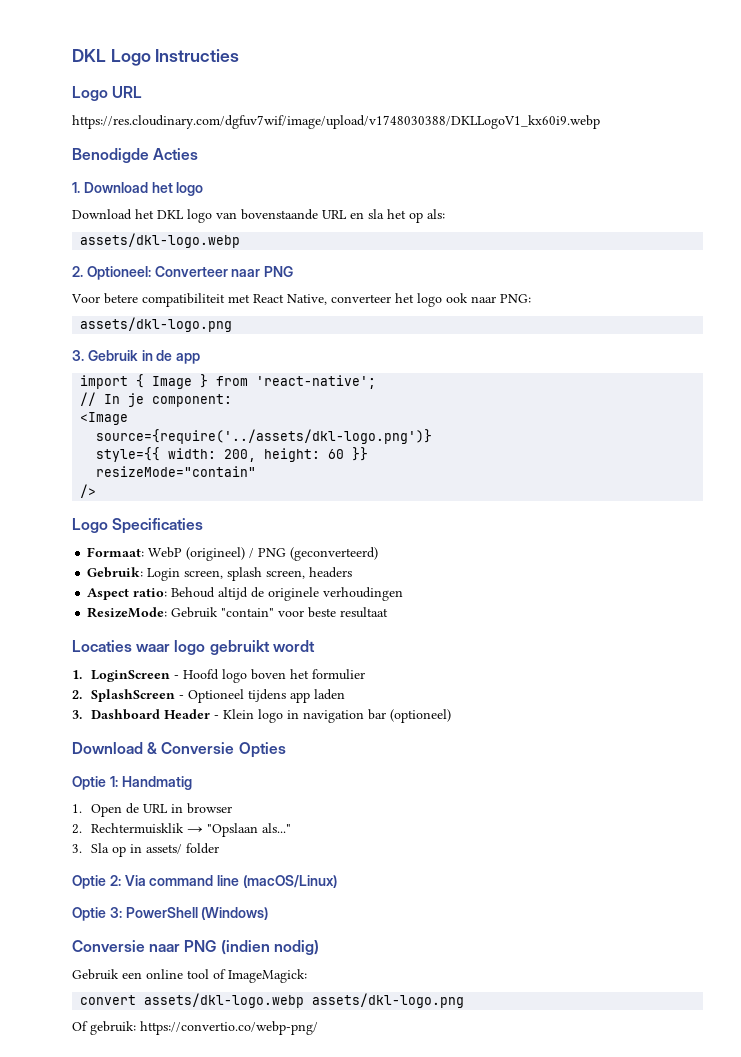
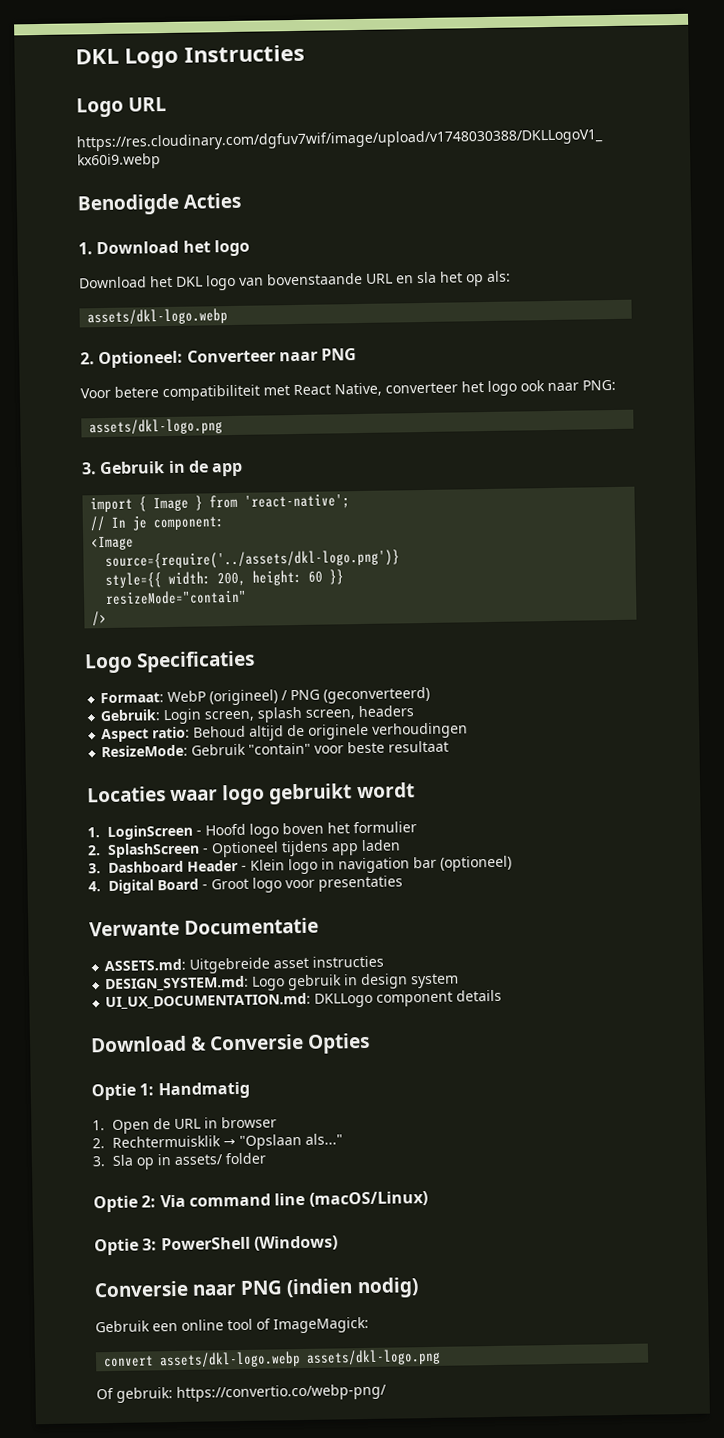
+ 4. Digital Board - Groot logo voor presentaties
+ Verwante Documentatie
+ ASSETS.md: Uitgebreide asset instructies
+ DESIGN_SYSTEM.md: Logo gebruik in design system
+ UI_UX_DOCUMENTATION.md: DKLLogo component details

